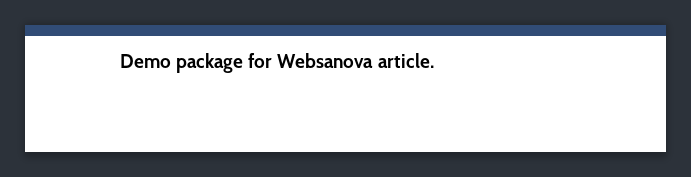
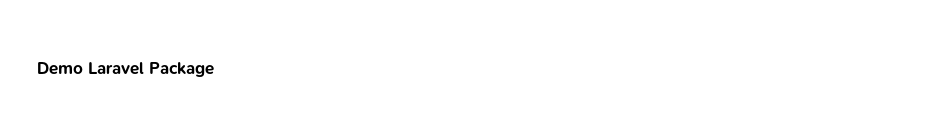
- Demo package for Websanova article.
+ Demo Laravel Package

